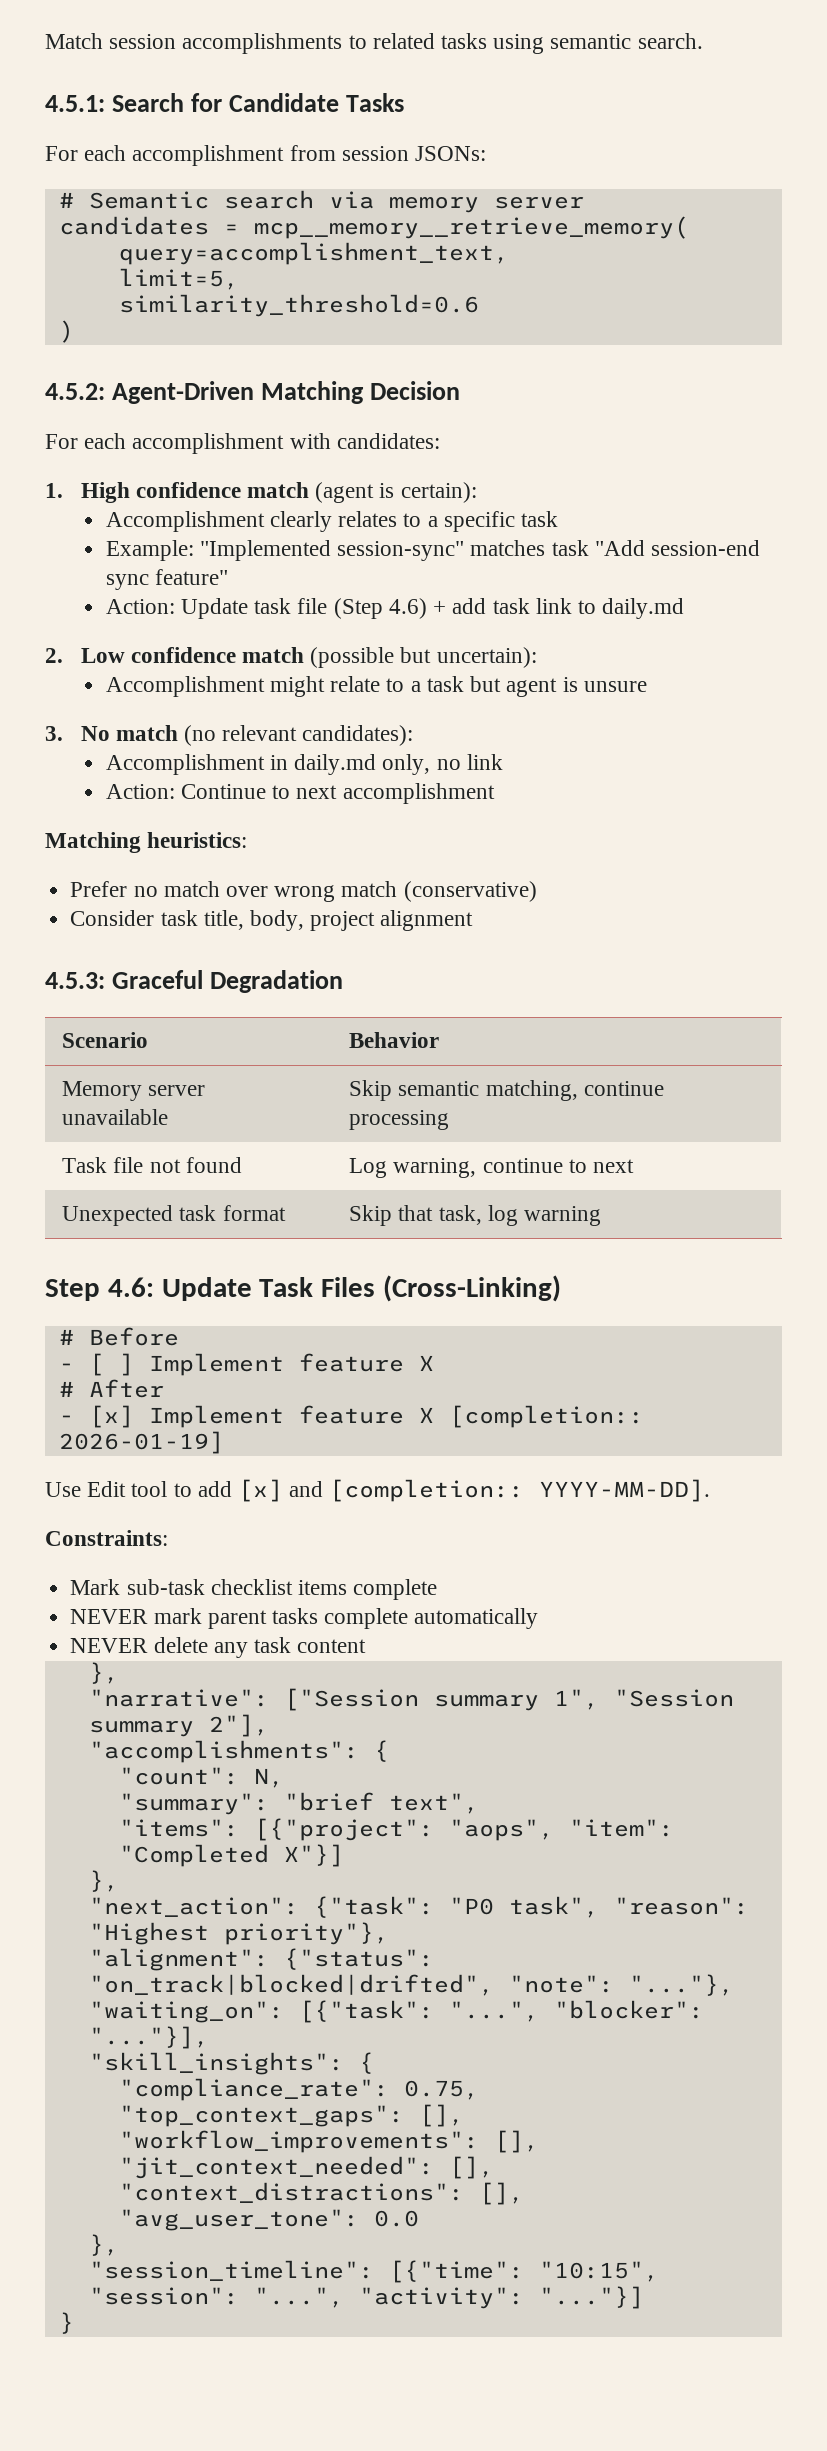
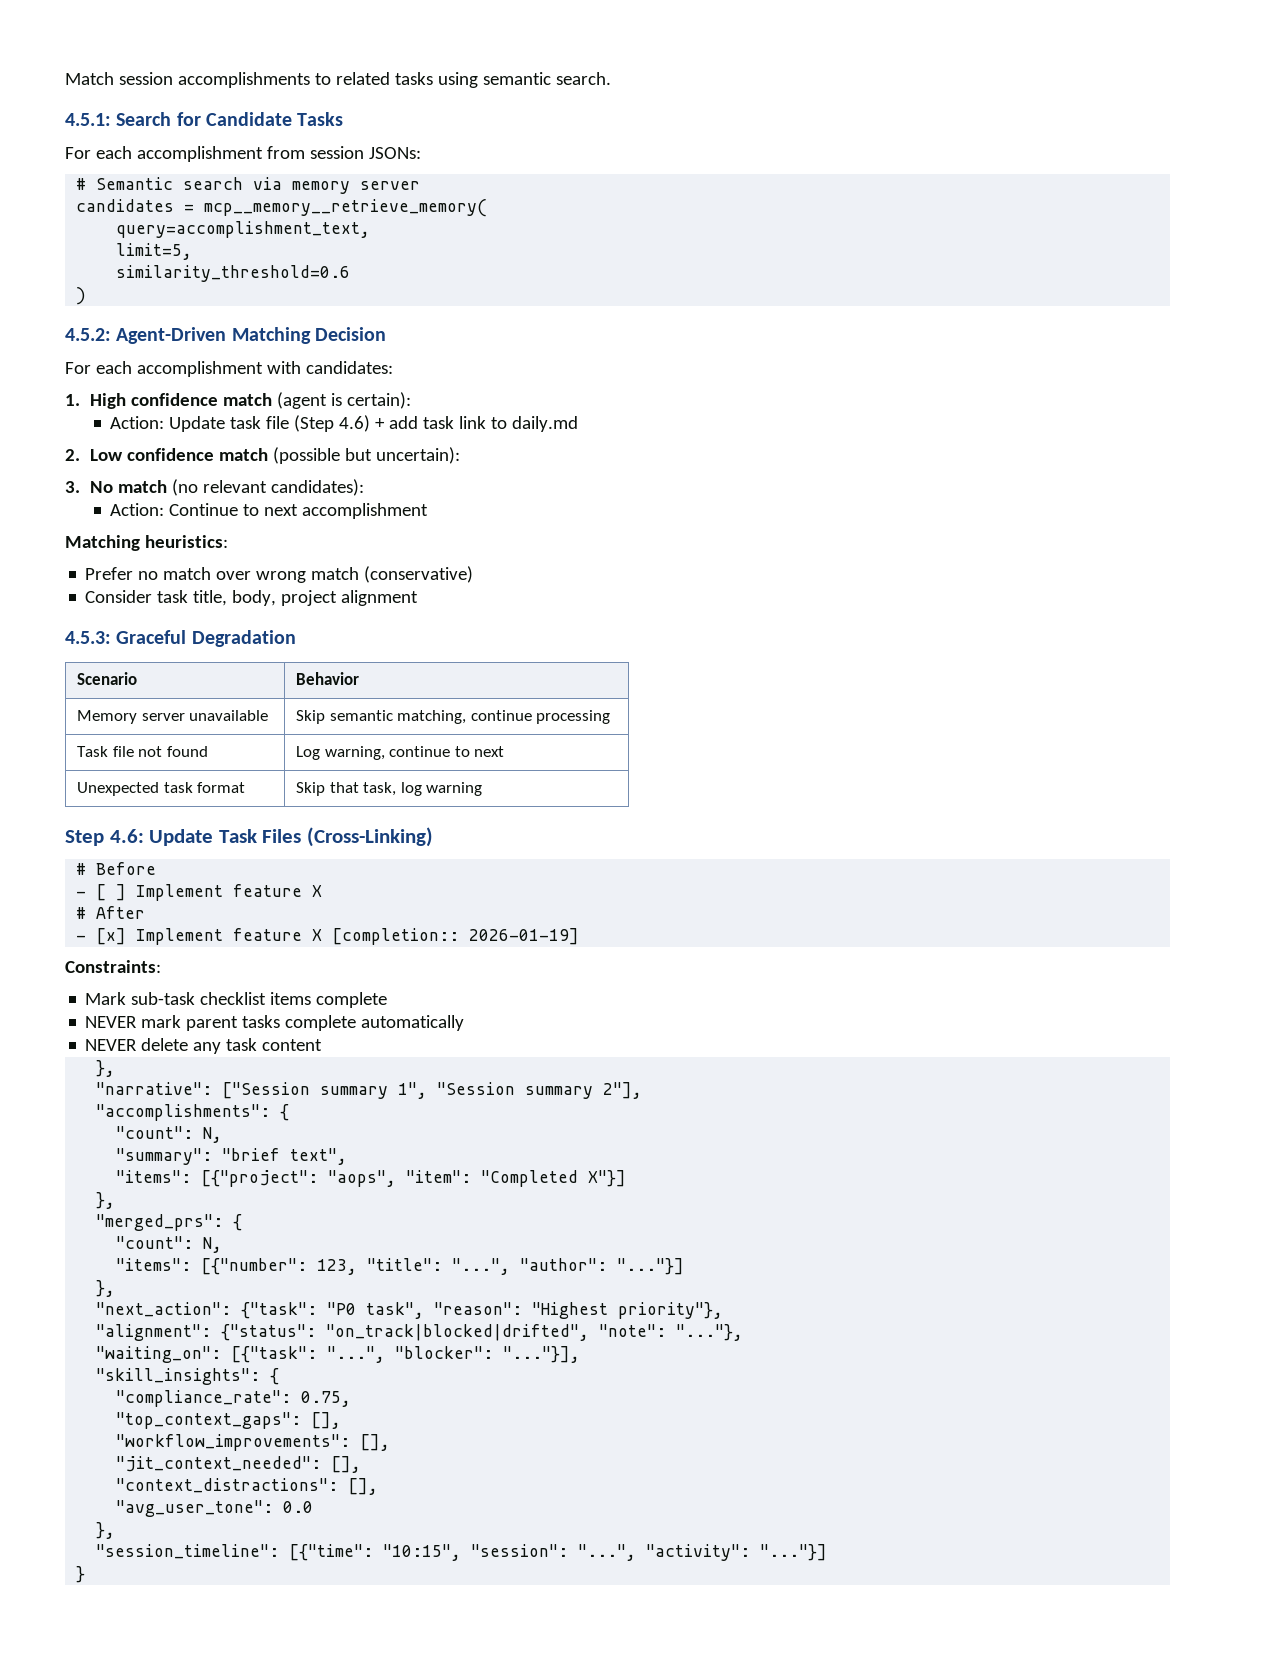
- Accomplishment clearly relates to a specific task
- Example: "Implemented session-sync" matches task "Add session-end sync feature"
- Accomplishment might relate to a task but agent is unsure
- Accomplishment in daily.md only, no link
- Use Edit tool to add [x] and [completion:: YYYY-MM-DD].
+ "merged_prs": {
+ "count": N,
+ "items": [{"number": 123, "title": "...", "author": "..."}]
+ },

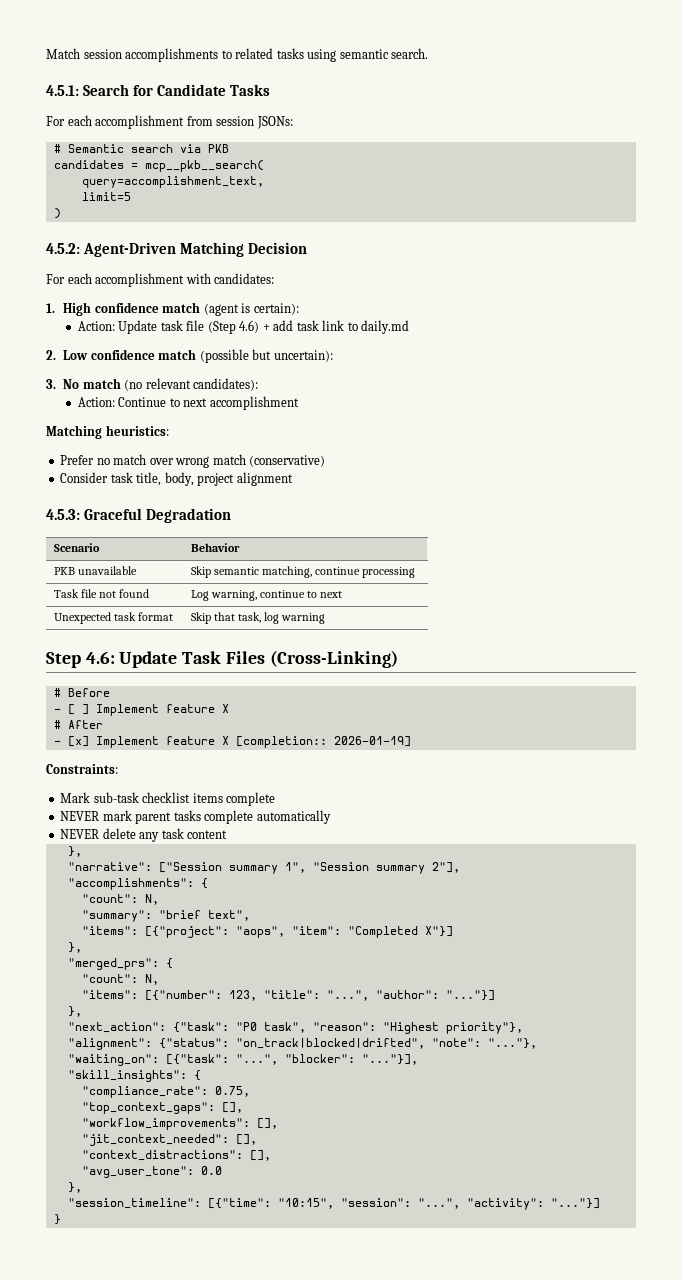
- # Semantic search via memory server
+ # Semantic search via PKB
- candidates = mcp__memory__retrieve_memory(
+ candidates = mcp__pkb__search(
- limit=5,
- similarity_threshold=0.6
+ limit=5
- Memory server unavailable | Skip semantic matching, continue processing
+ PKB unavailable | Skip semantic matching, continue processing

